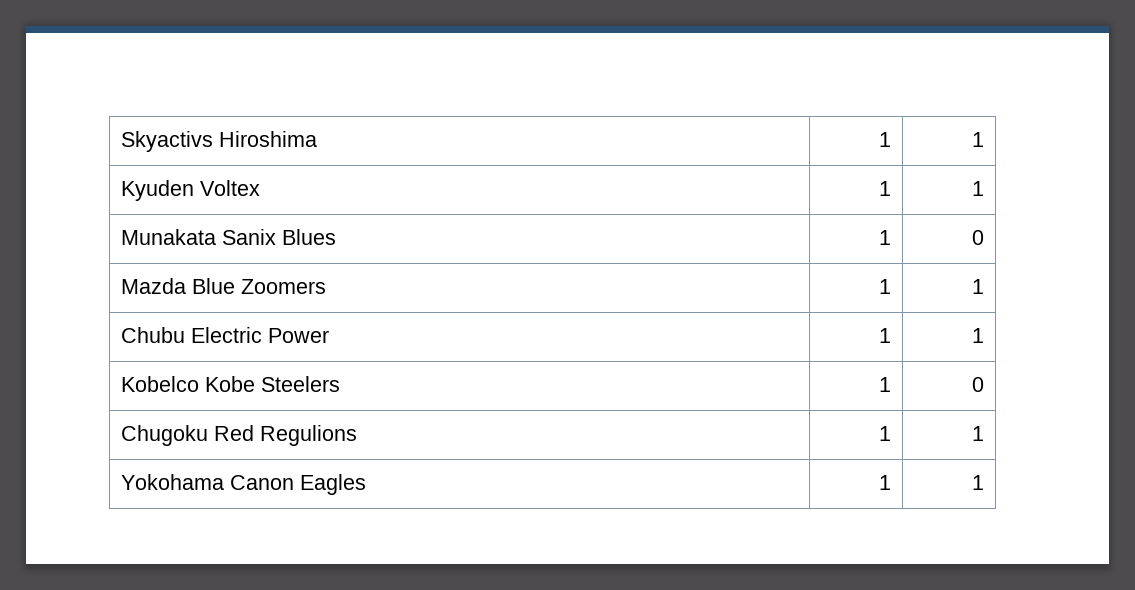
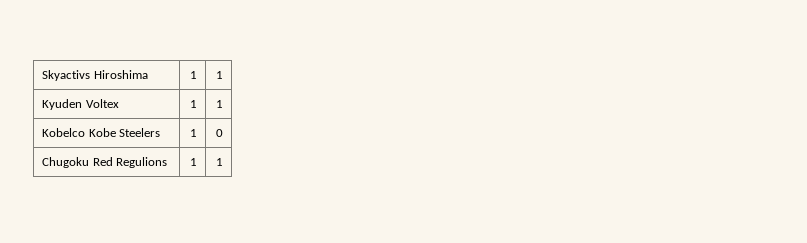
- Munakata Sanix Blues | 1 | 0
- Mazda Blue Zoomers | 1 | 1
- Chubu Electric Power | 1 | 1
- Yokohama Canon Eagles | 1 | 1

